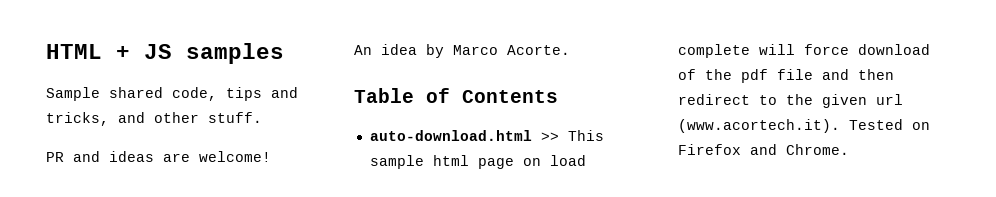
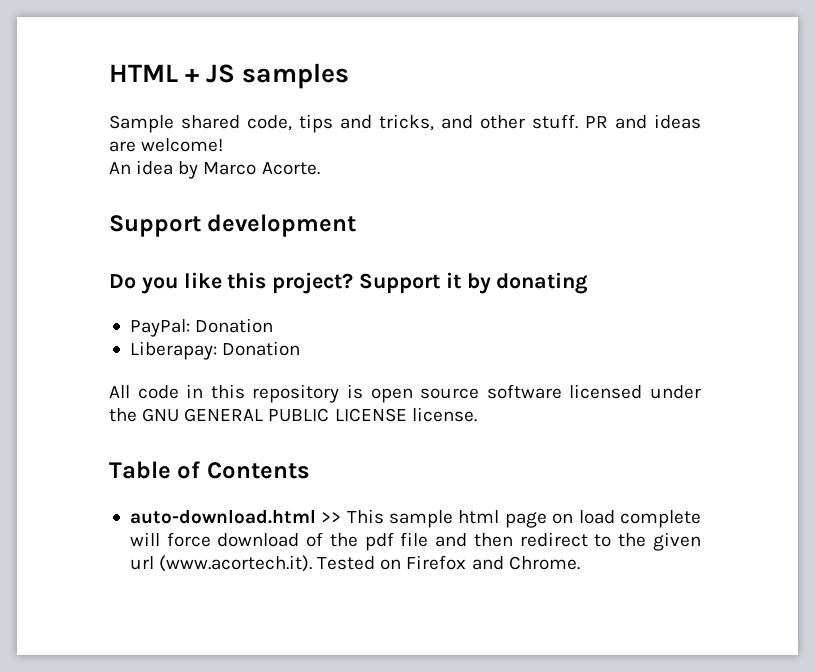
- Sample shared code, tips and tricks, and other stuff.
- PR and ideas are welcome!
+ Sample shared code, tips and tricks, and other stuff. PR and ideas are welcome!
+ Support development
+ Do you like this project? Support it by donating
+ PayPal: Donation
+ Liberapay: Donation
+ All code in this repository is open source software licensed under the GNU GENERAL PUBLIC LICENSE license.

